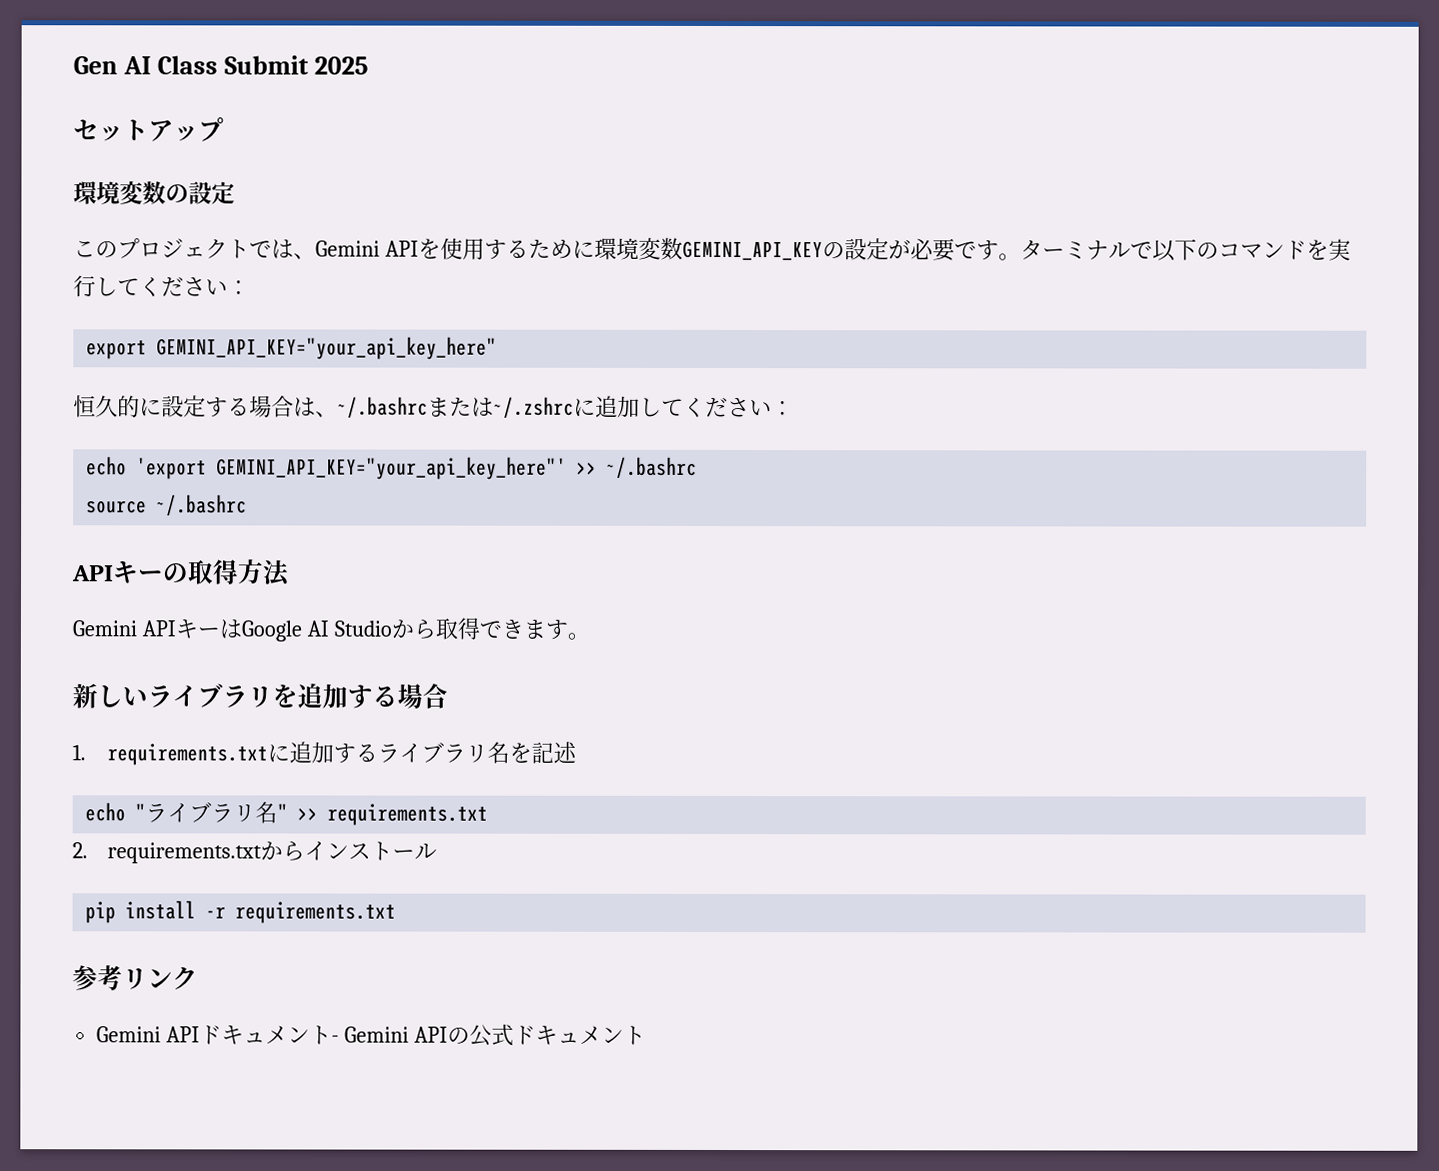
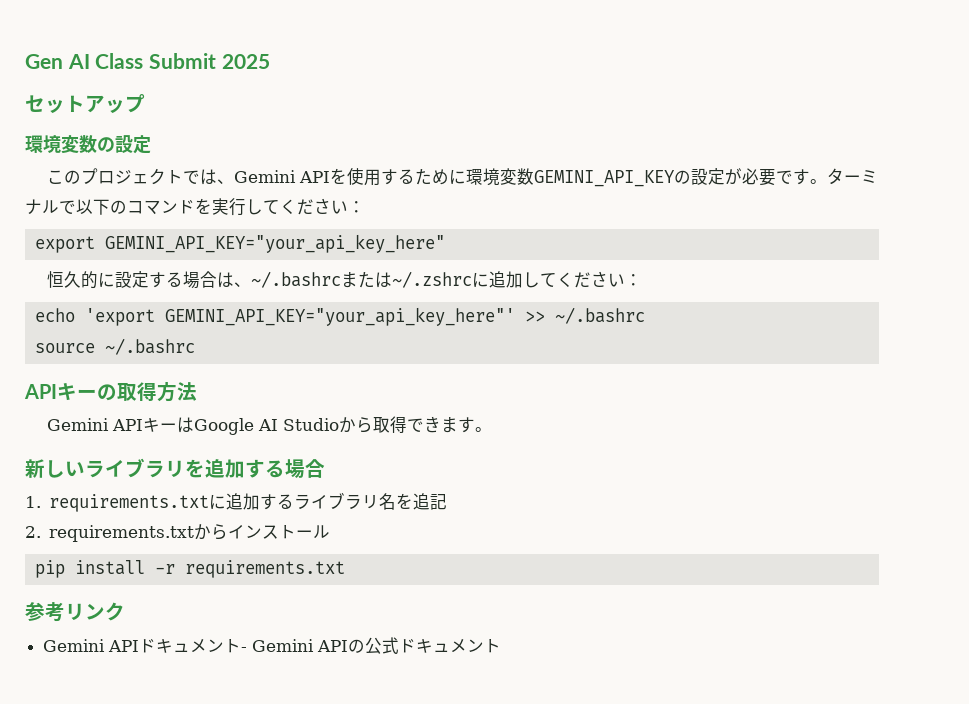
- 1. requirements.txtに追加するライブラリ名を記述
- echo "ライブラリ名" >> requirements.txt
+ 1. requirements.txtに追加するライブラリ名を追記

